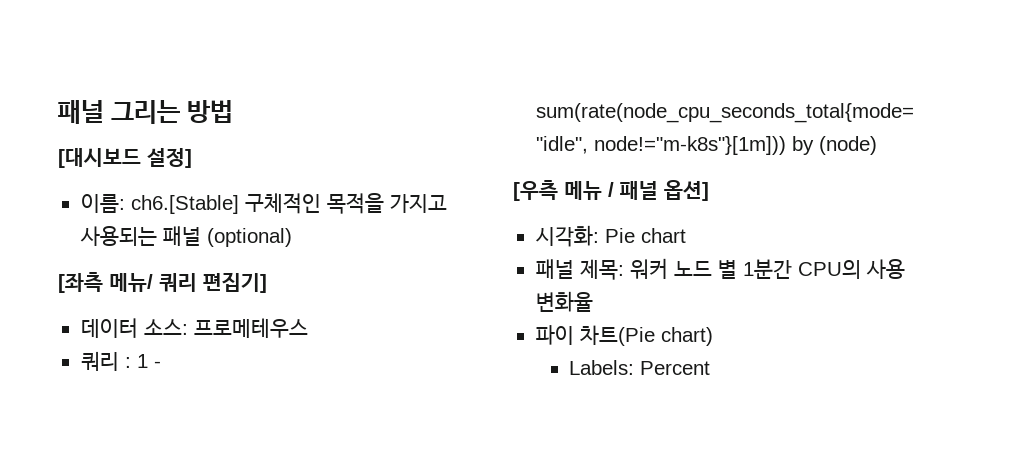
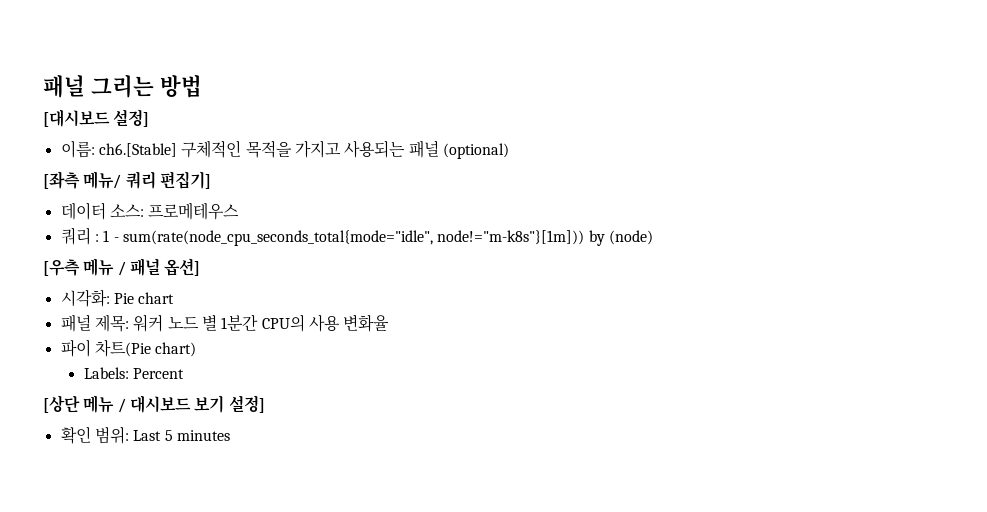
+ [상단 메뉴 / 대시보드 보기 설정]
+ 확인 범위: Last 5 minutes

